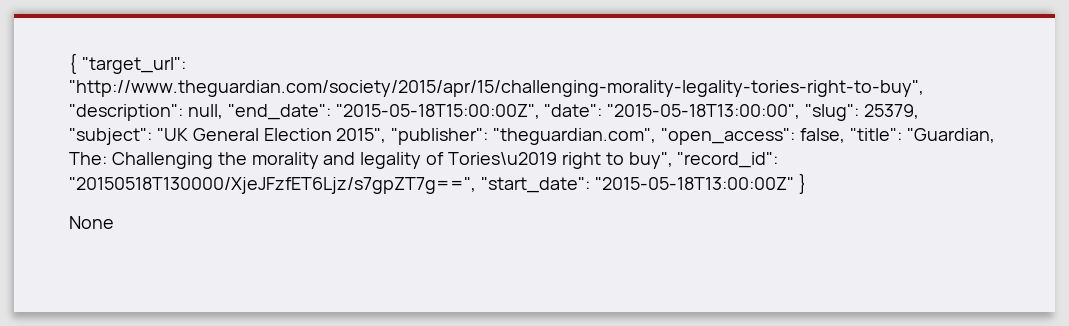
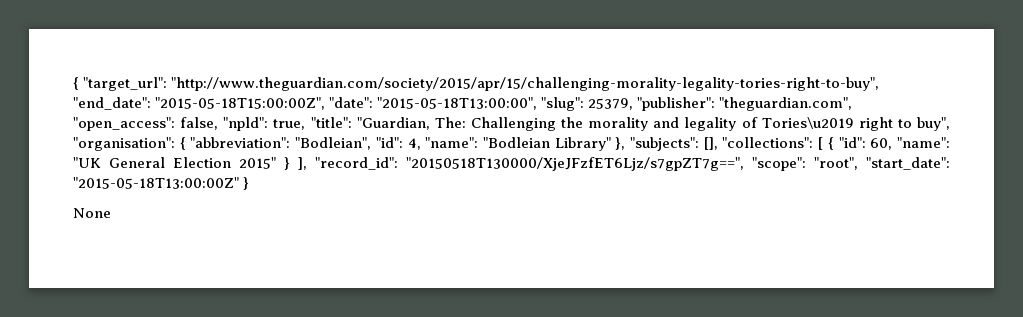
- { "target_url": "http://www.theguardian.com/society/2015/apr/15/challenging-morality-legality-tories-right-to-buy", "description": null, "end_date": "2015-05-18T15:00:00Z", "date": "2015-05-18T13:00:00", "slug": 25379, "subject": "UK General Election 2015", "publisher": "theguardian.com", "open_access": false, "title": "Guardian, The: Challenging the morality and legality of Tories\u2019 right to buy", "record_id": "20150518T130000/XjeJFzfET6Ljz/s7gpZT7g==", "start_date": "2015-05-18T13:00:00Z" }
+ { "target_url": "http://www.theguardian.com/society/2015/apr/15/challenging-morality-legality-tories-right-to-buy", "end_date": "2015-05-18T15:00:00Z", "date": "2015-05-18T13:00:00", "slug": 25379, "publisher": "theguardian.com", "open_access": false, "npld": true, "title": "Guardian, The: Challenging the morality and legality of Tories\u2019 right to buy", "organisation": { "abbreviation": "Bodleian", "id": 4, "name": "Bodleian Library" }, "subjects": [], "collections": [ { "id": 60, "name": "UK General Election 2015" } ], "record_id": "20150518T130000/XjeJFzfET6Ljz/s7gpZT7g==", "scope": "root", "start_date": "2015-05-18T13:00:00Z" }

